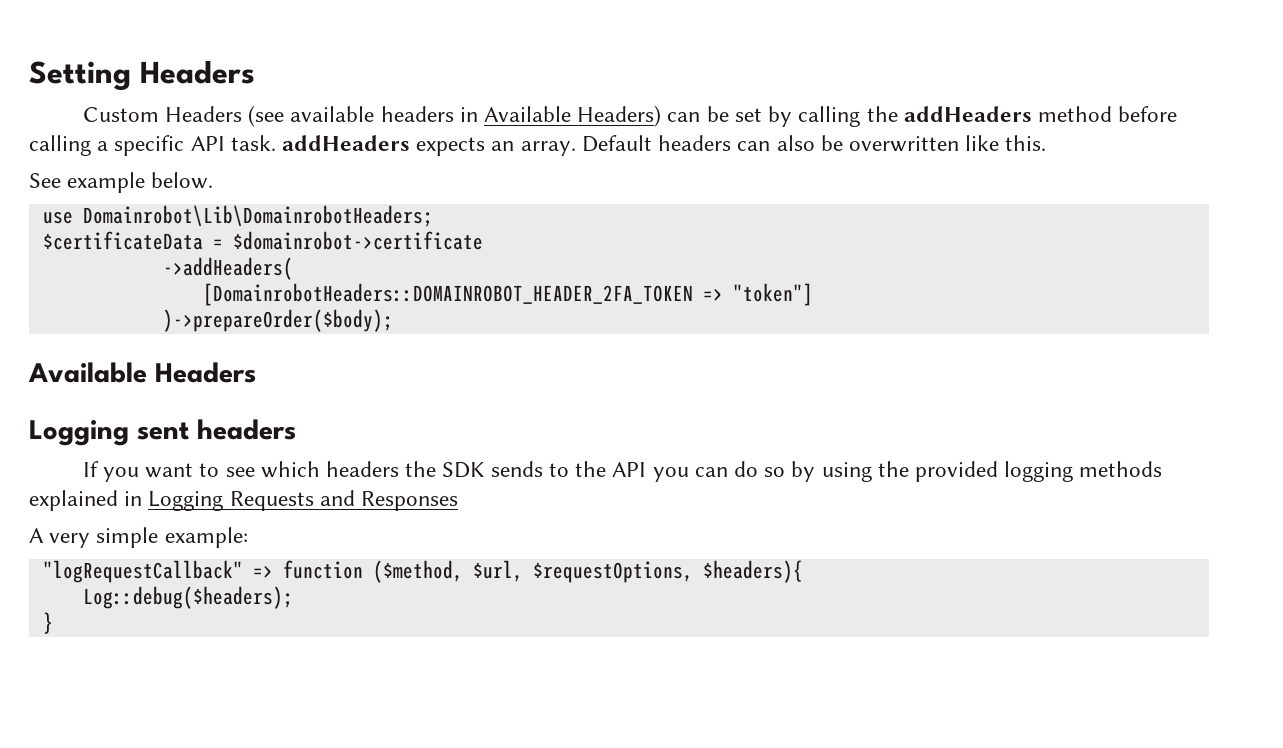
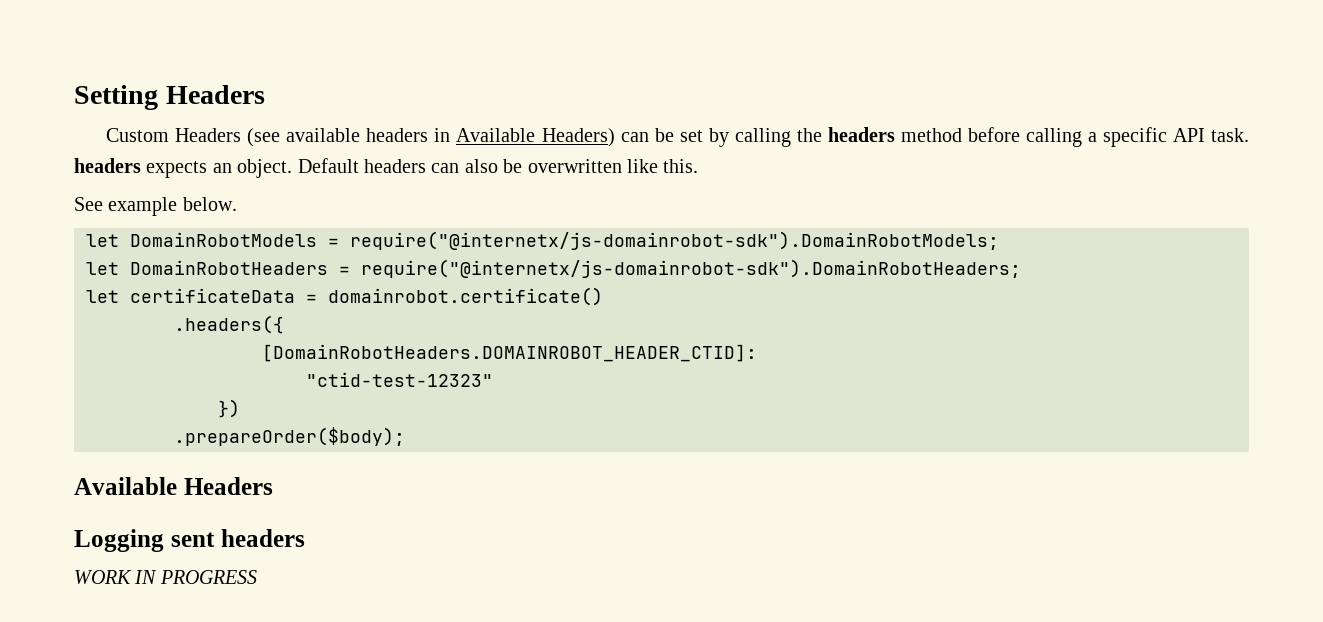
- Custom Headers (see available headers in Available Headers) can be set by calling the addHeaders method before calling a specific API task. addHeaders expects an array.
+ Custom Headers (see available headers in Available Headers) can be set by calling the headers method before calling a specific API task. headers expects an object.
- use Domainrobot\Lib\DomainrobotHeaders;
- $certificateData = $domainrobot->certificate
- ->addHeaders(
- [DomainrobotHeaders::DOMAINROBOT_HEADER_2FA_TOKEN => "token"]
- )->prepareOrder($body);
+ let DomainRobotModels = require("@internetx/js-domainrobot-sdk").DomainRobotModels;
+ let DomainRobotHeaders = require("@internetx/js-domainrobot-sdk").DomainRobotHeaders;
+ let certificateData = domainrobot.certificate()
+ .headers({
+ [DomainRobotHeaders.DOMAINROBOT_HEADER_CTID]:
+ "ctid-test-12323"
+ })
+ .prepareOrder($body);
- If you want to see which headers the SDK sends to the API you can do so by using the provided logging methods explained in Logging Requests and Responses
- A very simple example:
- "logRequestCallback" => function ($method, $url, $requestOptions, $headers){
- Log::debug($headers);
- }
+ WORK IN PROGRESS

